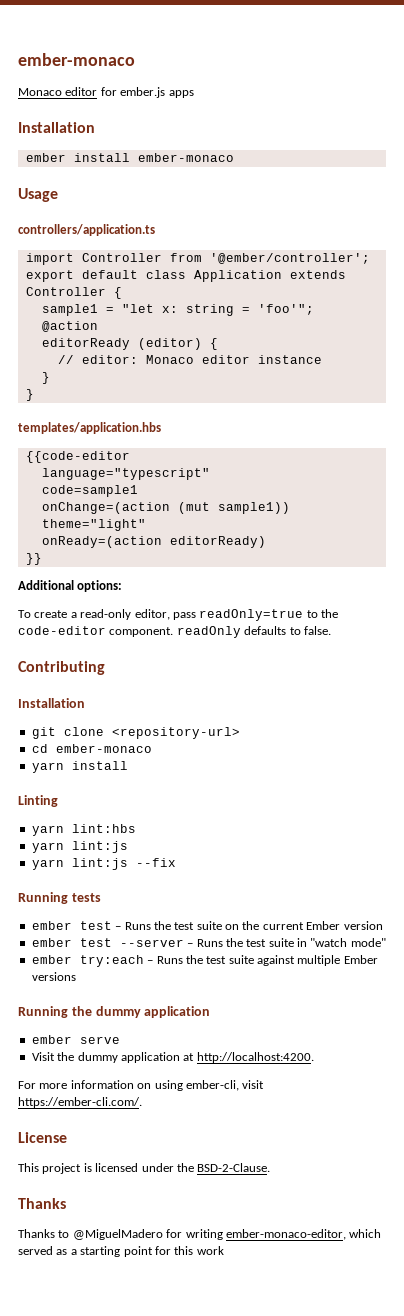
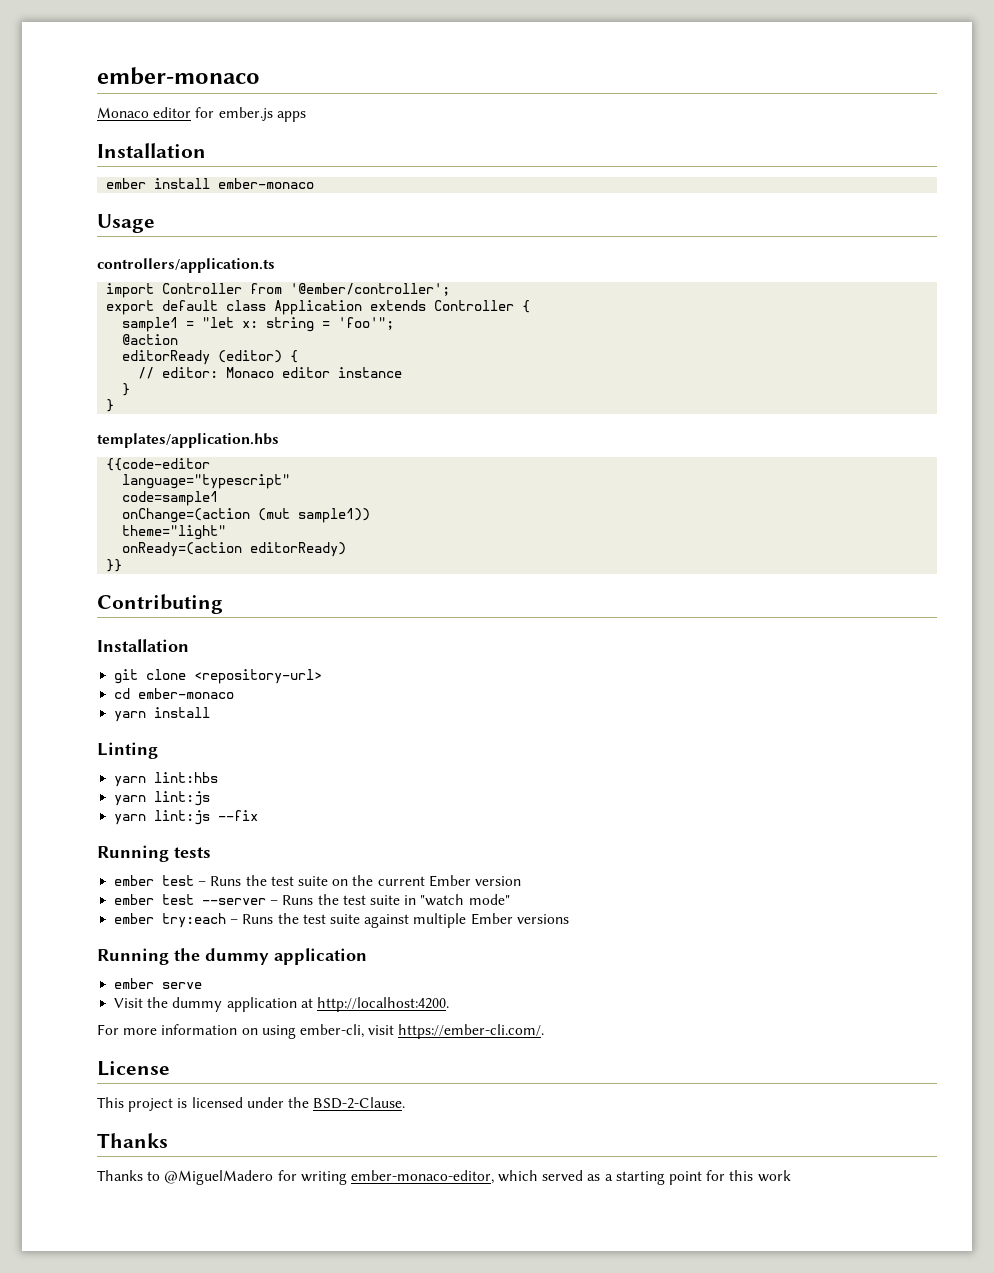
- Additional options:
- To create a read-only editor, pass readOnly=true to the code-editor component. readOnly defaults to false.

